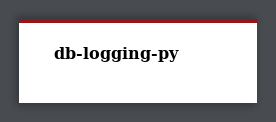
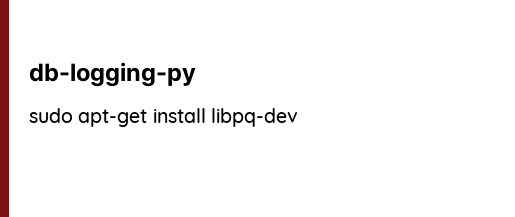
+ sudo apt-get install libpq-dev

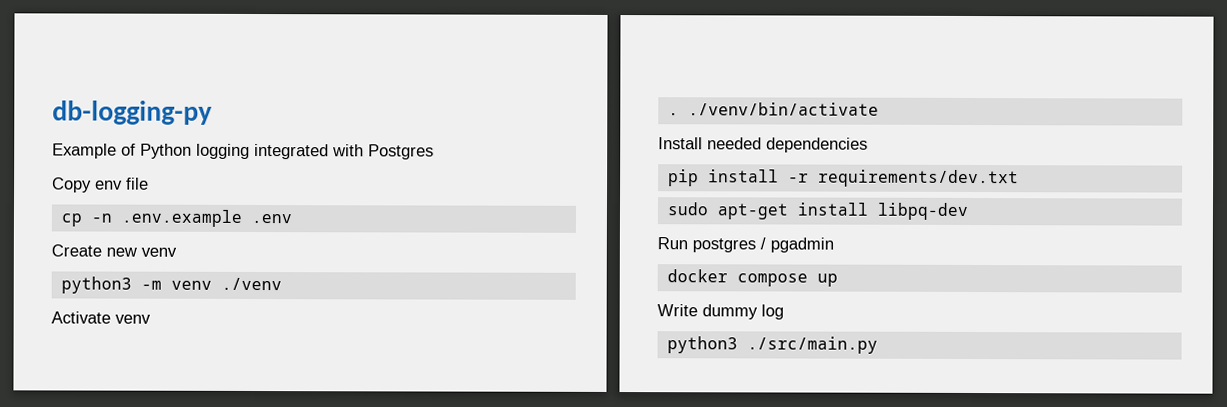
+ Example of Python logging integrated with Postgres
+ Copy env file
+ cp -n .env.example .env
+ Create new venv
+ python3 -m venv ./venv
+ Activate venv
+ . ./venv/bin/activate
+ Install needed dependencies
+ pip install -r requirements/dev.txt
  sudo apt-get install libpq-dev
+ Run postgres / pgadmin
+ docker compose up
+ Write dummy log
+ python3 ./src/main.py

